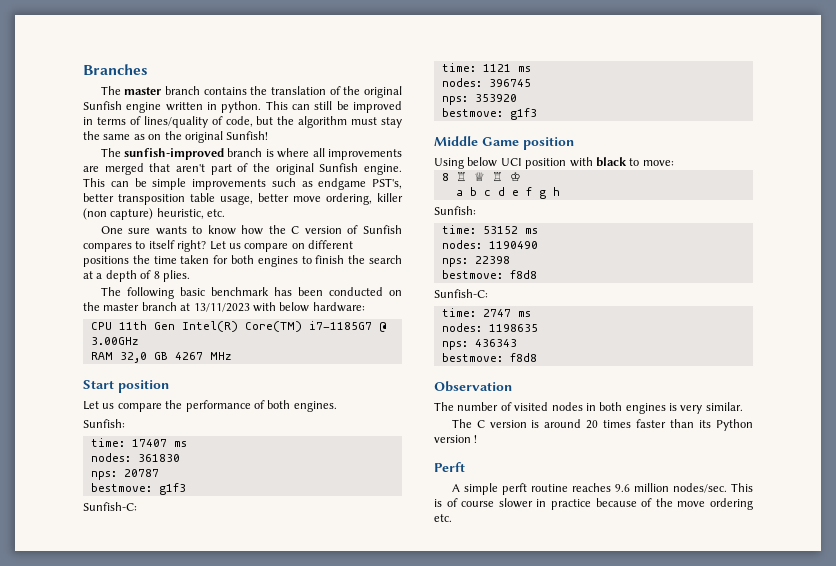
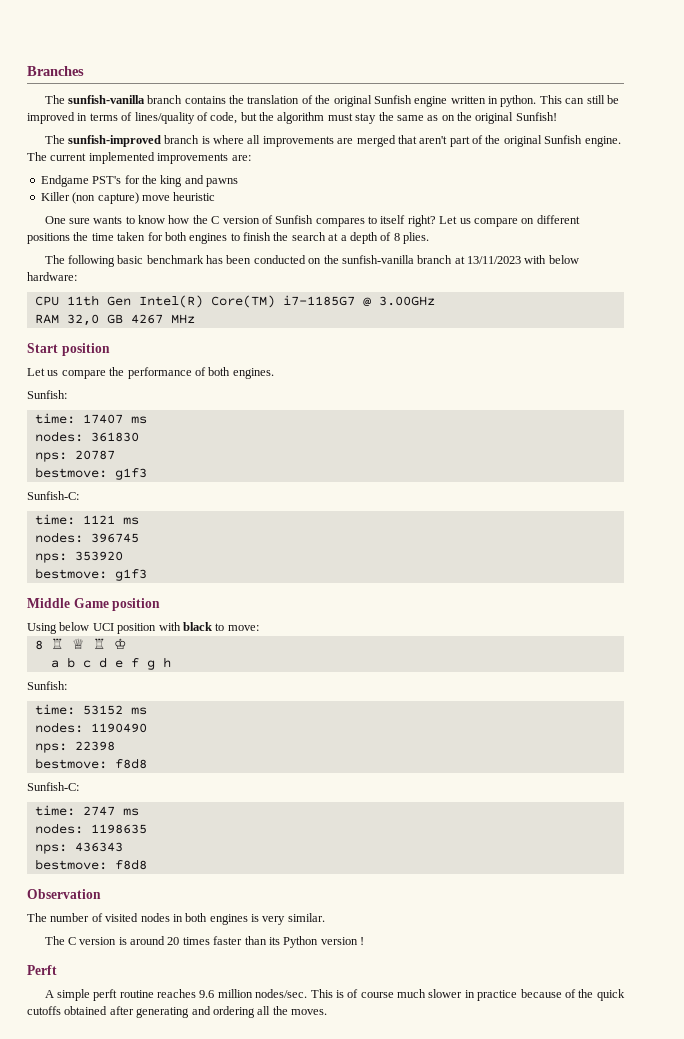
- The master branch contains the translation of the original Sunfish engine written in python.
+ The sunfish-vanilla branch contains the translation of the original Sunfish engine written in python.
- This can be simple improvements such as endgame PST's, better transposition table usage, better move ordering, killer (non capture) heuristic, etc.
+ The current implemented improvements are:
+ Endgame PST's for the king and pawns
+ Killer (non capture) move heuristic
- The following basic benchmark has been conducted on the master branch at 13/11/2023 with below hardware:
+ The following basic benchmark has been conducted on the sunfish-vanilla branch at 13/11/2023 with below hardware:
- This is of course slower in practice because of the move ordering etc.
+ This is of course much slower in practice because of the quick cutoffs obtained after generating and ordering all the moves.

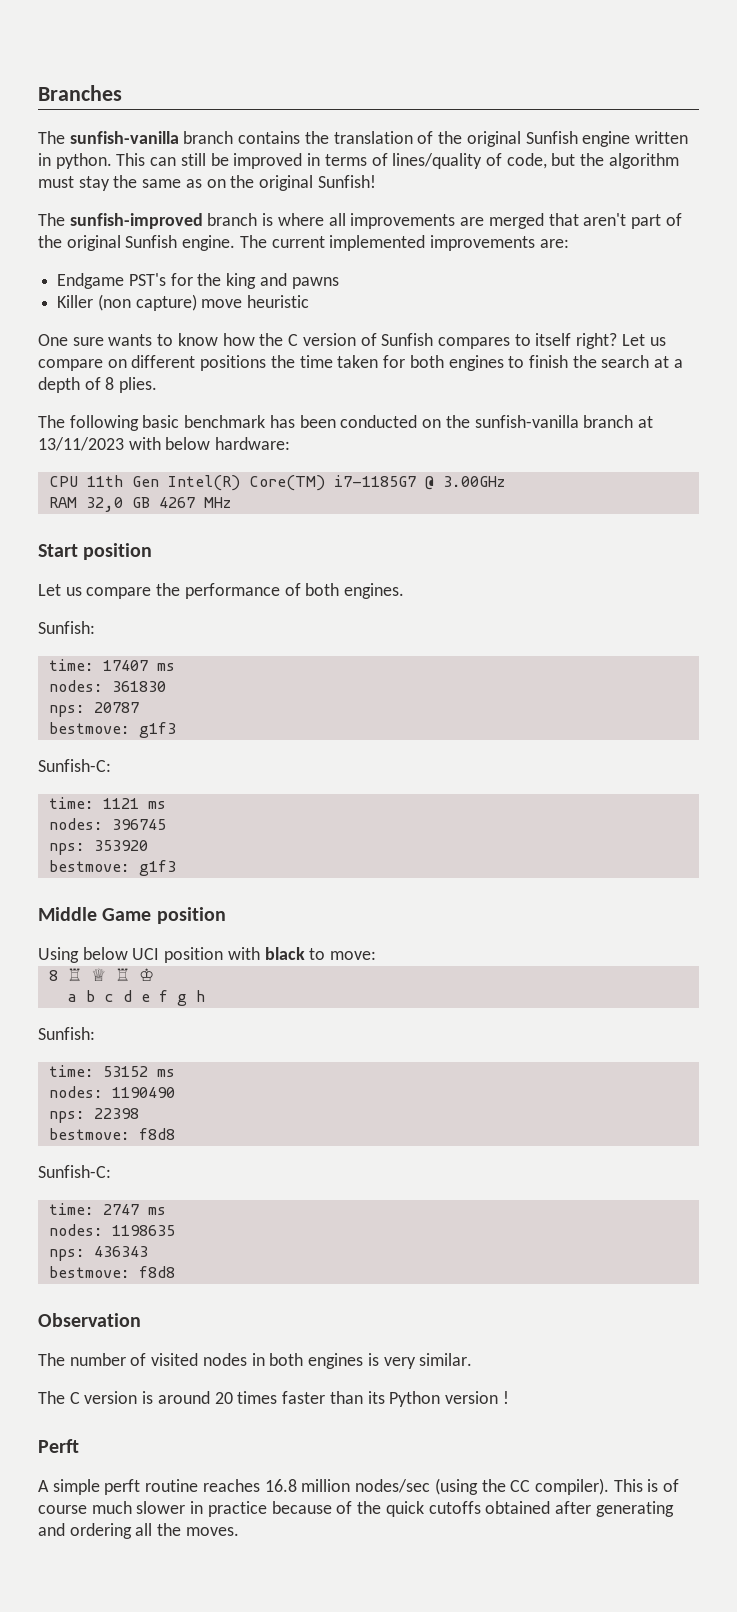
- A simple perft routine reaches 9.6 million nodes/sec.
+ A simple perft routine reaches 16.8 million nodes/sec (using the CC compiler).

